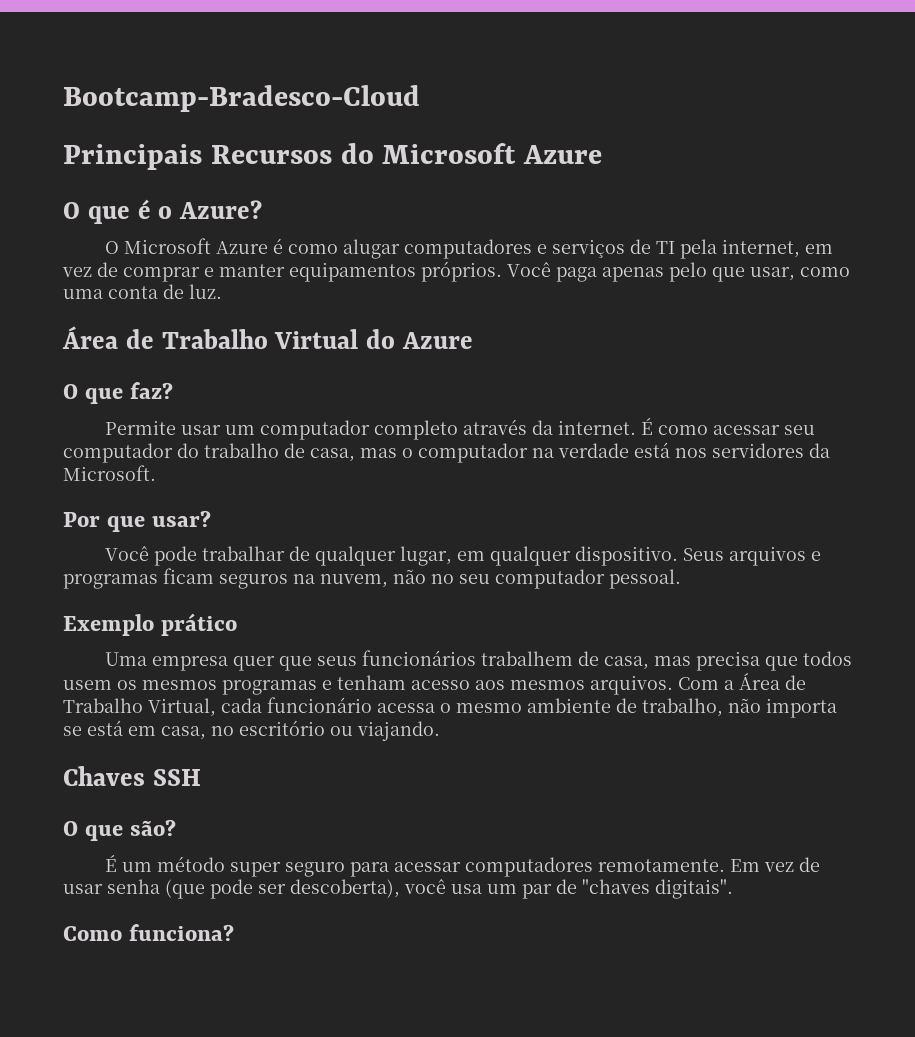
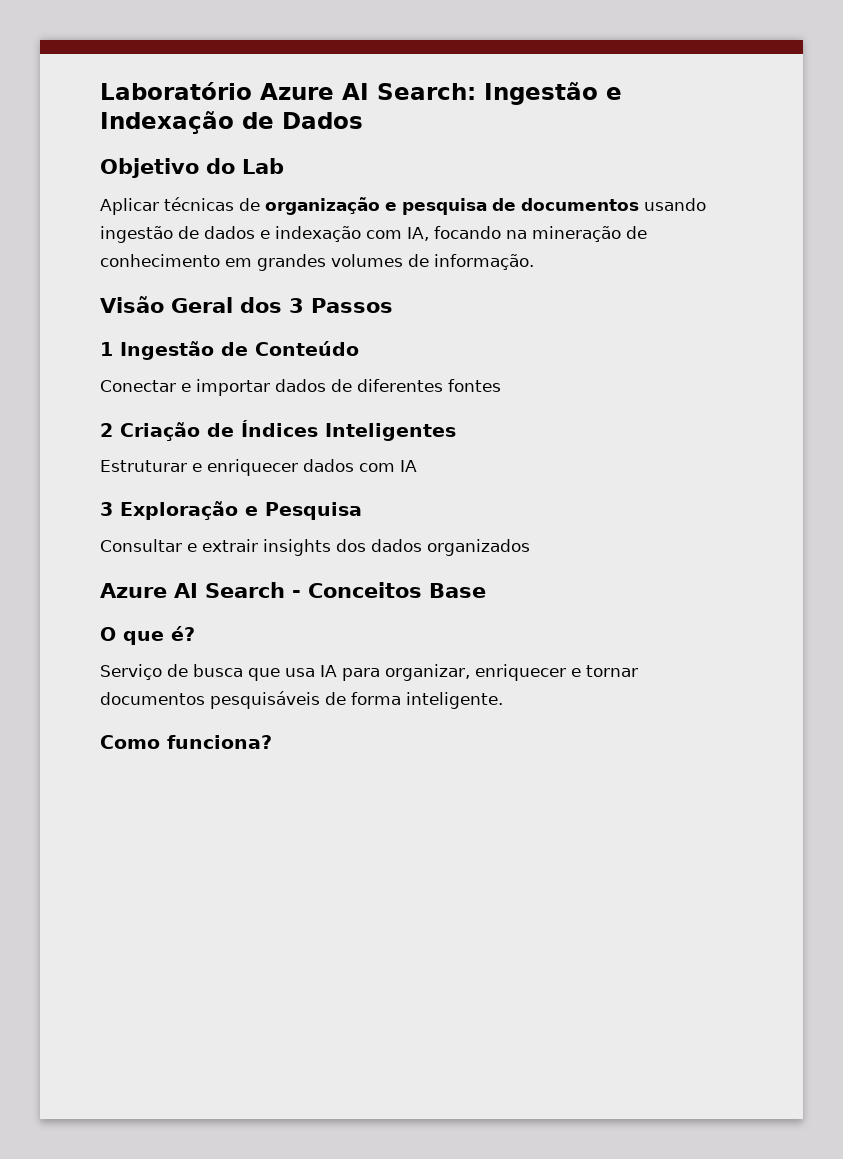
- Bootcamp-Bradesco-Cloud
- Principais Recursos do Microsoft Azure
- O que é o Azure?
- O Microsoft Azure é como alugar computadores e serviços de TI pela internet, em vez de comprar e manter equipamentos próprios. Você paga apenas pelo que usar, como uma conta de luz.
- Área de Trabalho Virtual do Azure
- O que faz?
- Permite usar um computador completo através da internet. É como acessar seu computador do trabalho de casa, mas o computador na verdade está nos servidores da Microsoft.
- Por que usar?
- Você pode trabalhar de qualquer lugar, em qualquer dispositivo. Seus arquivos e programas ficam seguros na nuvem, não no seu computador pessoal.
- Exemplo prático
- Uma empresa quer que seus funcionários trabalhem de casa, mas precisa que todos usem os mesmos programas e tenham acesso aos mesmos arquivos. Com a Área de Trabalho Virtual, cada funcionário acessa o mesmo ambiente de trabalho, não importa se está em casa, no escritório ou viajando.
- Chaves SSH
- O que são?
- É um método super seguro para acessar computadores remotamente. Em vez de usar senha (que pode ser descoberta), você usa um par de "chaves digitais".
+ Laboratório Azure AI Search: Ingestão e Indexação de Dados
+ Objetivo do Lab
+ Aplicar técnicas de organização e pesquisa de documentos usando ingestão de dados e indexação com IA, focando na mineração de conhecimento em grandes volumes de informação.
+ Visão Geral dos 3 Passos
+ 1 Ingestão de Conteúdo
+ Conectar e importar dados de diferentes fontes
+ 2 Criação de Índices Inteligentes
+ Estruturar e enriquecer dados com IA
+ 3 Exploração e Pesquisa
+ Consultar e extrair insights dos dados organizados
+ Azure AI Search - Conceitos Base
+ O que é?
+ Serviço de busca que usa IA para organizar, enriquecer e tornar documentos pesquisáveis de forma inteligente.

